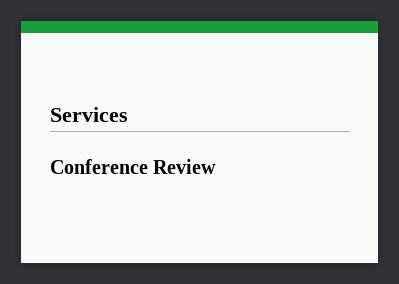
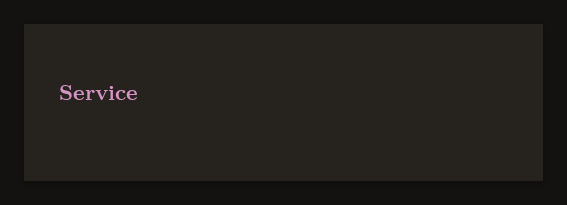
- Services
- Conference Review
+ Service

